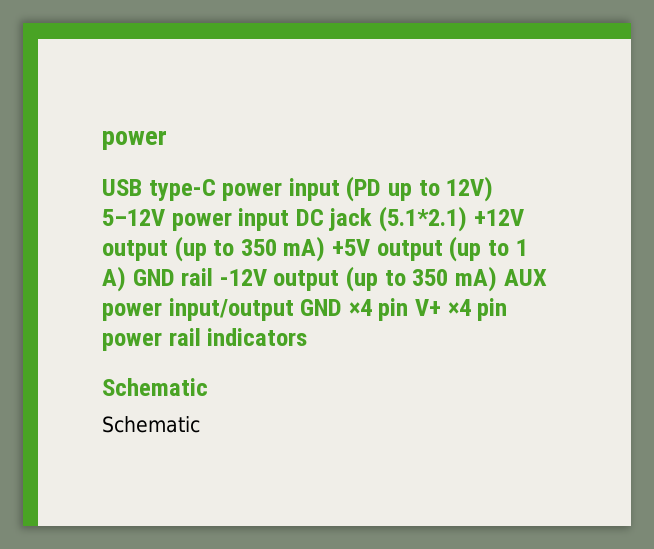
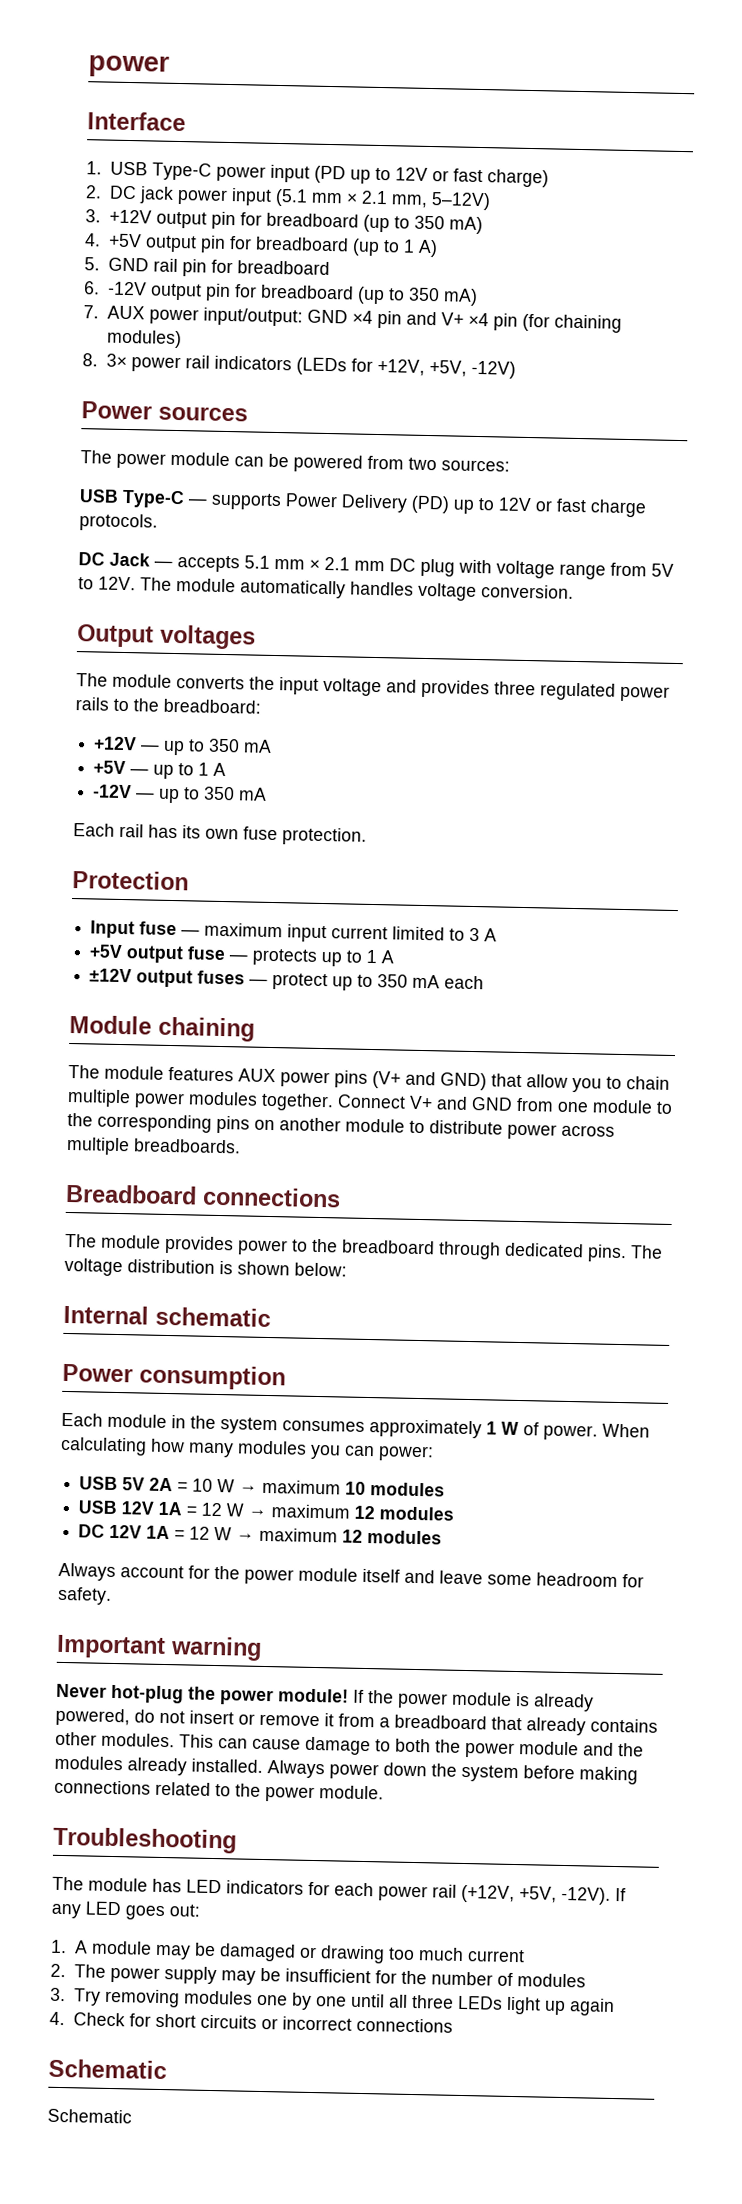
- USB type-C power input (PD up to 12V) 5–12V power input DC jack (5.1*2.1) +12V output (up to 350 mA) +5V output (up to 1 A) GND rail -12V output (up to 350 mA) AUX power input/output GND ×4 pin V+ ×4 pin power rail indicators
+ Interface
+ 1. USB Type-C power input (PD up to 12V or fast charge)
+ 2. DC jack power input (5.1 mm × 2.1 mm, 5–12V)
+ 3. +12V output pin for breadboard (up to 350 mA)
+ 4. +5V output pin for breadboard (up to 1 A)
+ 5. GND rail pin for breadboard
+ 6. -12V output pin for breadboard (up to 350 mA)
+ 7. AUX power input/output: GND ×4 pin and V+ ×4 pin (for chaining modules)
+ 8. 3× power rail indicators (LEDs for +12V, +5V, -12V)
+ Power sources
+ The power module can be powered from two sources:
+ USB Type-C — supports Power Delivery (PD) up to 12V or fast charge protocols.
+ DC Jack — accepts 5.1 mm × 2.1 mm DC plug with voltage range from 5V to 12V. The module automatically handles voltage conversion.
+ Output voltages
+ The module converts the input voltage and provides three regulated power rails to the breadboard:
+ +12V — up to 350 mA
+ +5V — up to 1 A
+ -12V — up to 350 mA
+ Each rail has its own fuse protection.
+ Protection
+ Input fuse — maximum input current limited to 3 A
+ +5V output fuse — protects up to 1 A
+ ±12V output fuses — protect up to 350 mA each
+ Module chaining
+ The module features AUX power pins (V+ and GND) that allow you to chain multiple power modules together. Connect V+ and GND from one module to the corresponding pins on another module to distribute power across multiple breadboards.
+ Breadboard connections
+ The module provides power to the breadboard through dedicated pins. The voltage distribution is shown below:
+ Internal schematic
+ Power consumption
+ Each module in the system consumes approximately 1 W of power. When calculating how many modules you can power:
+ USB 5V 2A = 10 W → maximum 10 modules
+ USB 12V 1A = 12 W → maximum 12 modules
+ DC 12V 1A = 12 W → maximum 12 modules
+ Always account for the power module itself and leave some headroom for safety.
+ Important warning
+ Never hot-plug the power module! If the power module is already powered, do not insert or remove it from a breadboard that already contains other modules. This can cause damage to both the power module and the modules already installed. Always power down the system before making connections related to the power module.
+ Troubleshooting
+ The module has LED indicators for each power rail (+12V, +5V, -12V). If any LED goes out:
+ 1. A module may be damaged or drawing too much current
+ 2. The power supply may be insufficient for the number of modules
+ 3. Try removing modules one by one until all three LEDs light up again
+ 4. Check for short circuits or incorrect connections

